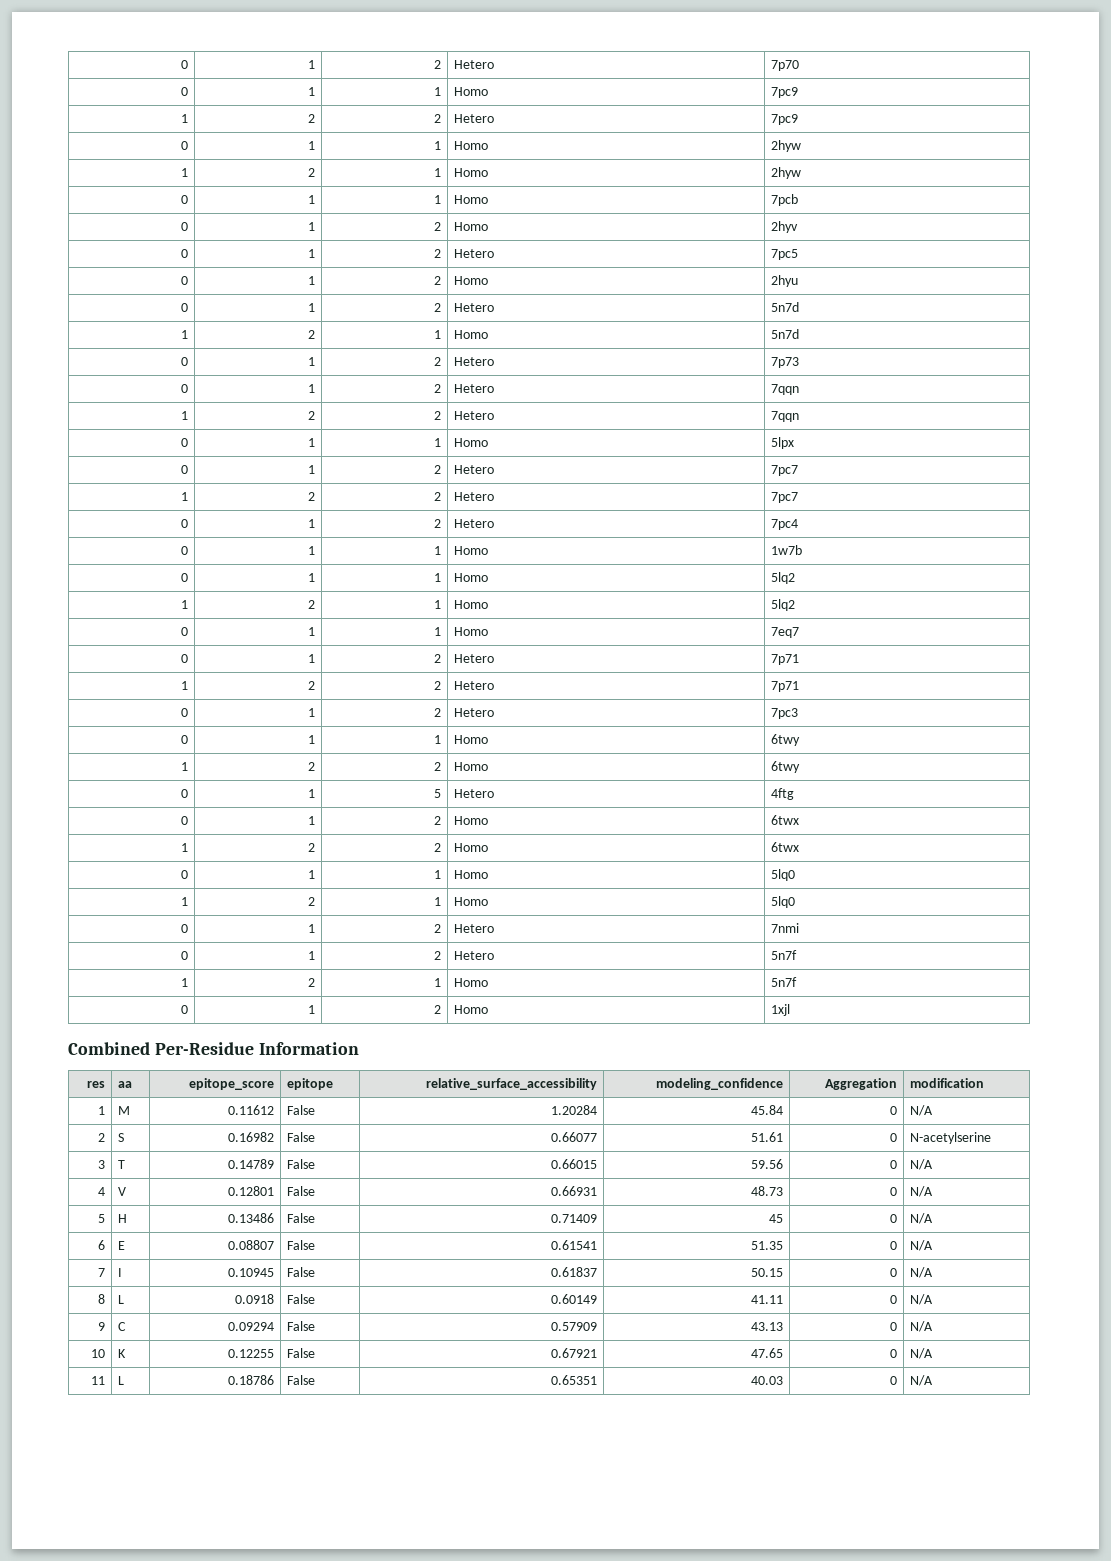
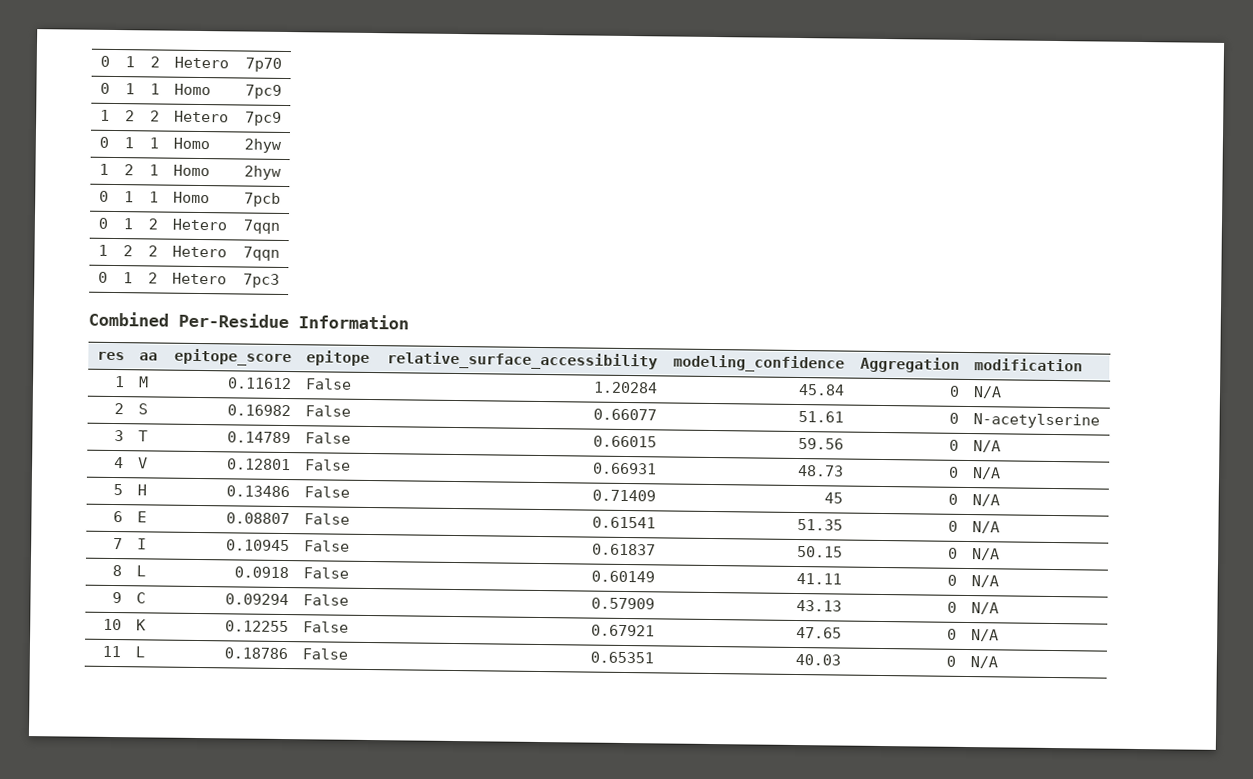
- 0 | 1 | 2 | Homo | 2hyv
- 0 | 1 | 2 | Hetero | 7pc5
- 0 | 1 | 2 | Homo | 2hyu
- 0 | 1 | 2 | Hetero | 5n7d
- 1 | 2 | 1 | Homo | 5n7d
- 0 | 1 | 2 | Hetero | 7p73
- 0 | 1 | 1 | Homo | 5lpx
- 0 | 1 | 2 | Hetero | 7pc7
- 1 | 2 | 2 | Hetero | 7pc7
- 0 | 1 | 2 | Hetero | 7pc4
- 0 | 1 | 1 | Homo | 1w7b
- 0 | 1 | 1 | Homo | 5lq2
- 1 | 2 | 1 | Homo | 5lq2
- 0 | 1 | 1 | Homo | 7eq7
- 0 | 1 | 2 | Hetero | 7p71
- 1 | 2 | 2 | Hetero | 7p71
- 0 | 1 | 1 | Homo | 6twy
- 1 | 2 | 2 | Homo | 6twy
- 0 | 1 | 5 | Hetero | 4ftg
- 0 | 1 | 2 | Homo | 6twx
- 1 | 2 | 2 | Homo | 6twx
- 0 | 1 | 1 | Homo | 5lq0
- 1 | 2 | 1 | Homo | 5lq0
- 0 | 1 | 2 | Hetero | 7nmi
- 0 | 1 | 2 | Hetero | 5n7f
- 1 | 2 | 1 | Homo | 5n7f
- 0 | 1 | 2 | Homo | 1xjl

